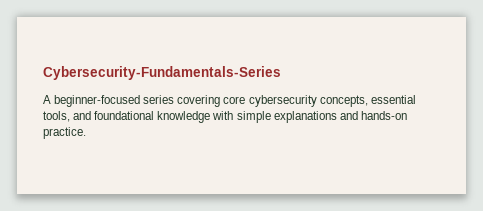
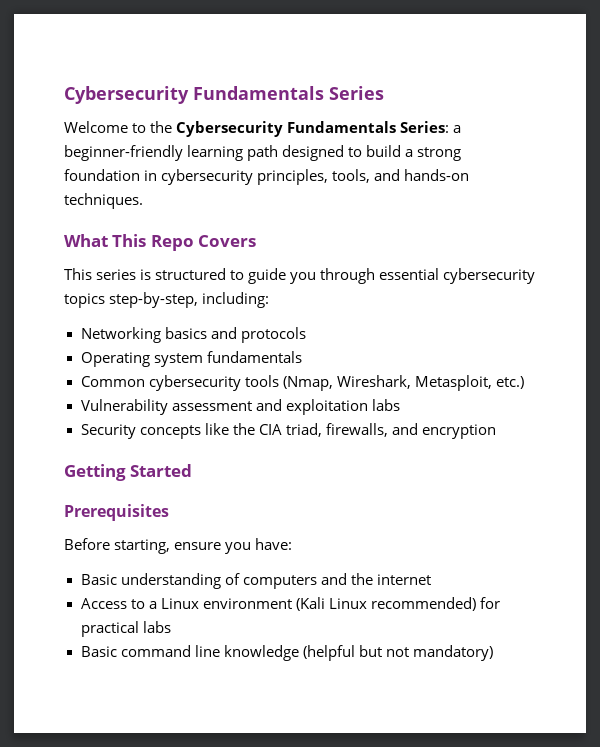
- Cybersecurity-Fundamentals-Series
- A beginner-focused series covering core cybersecurity concepts, essential tools, and foundational knowledge with simple explanations and hands-on practice.
+ Cybersecurity Fundamentals Series
+ Welcome to the Cybersecurity Fundamentals Series: a beginner-friendly learning path designed to build a strong foundation in cybersecurity principles, tools, and hands-on techniques.
+ What This Repo Covers
+ This series is structured to guide you through essential cybersecurity topics step-by-step, including:
+ Networking basics and protocols
+ Operating system fundamentals
+ Common cybersecurity tools (Nmap, Wireshark, Metasploit, etc.)
+ Vulnerability assessment and exploitation labs
+ Security concepts like the CIA triad, firewalls, and encryption
+ Getting Started
+ Prerequisites
+ Before starting, ensure you have:
+ Basic understanding of computers and the internet
+ Access to a Linux environment (Kali Linux recommended) for practical labs
+ Basic command line knowledge (helpful but not mandatory)

